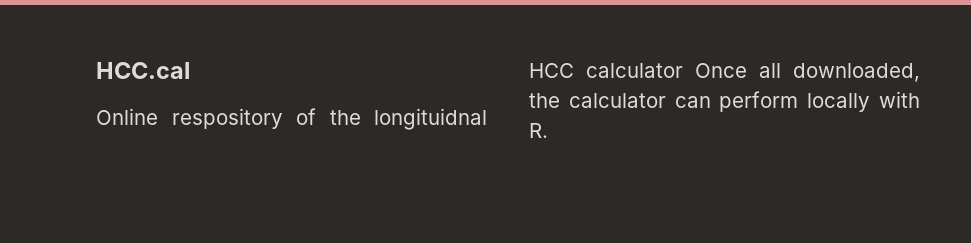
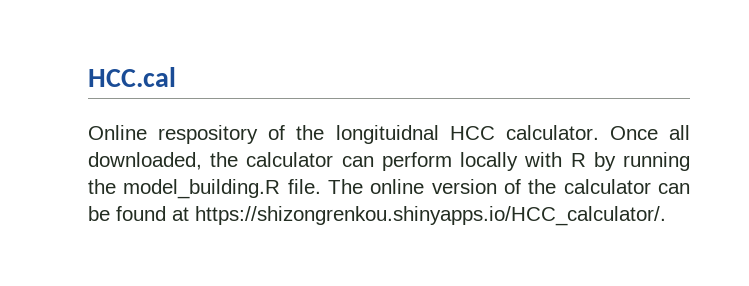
- Online respository of the longituidnal HCC calculator Once all downloaded, the calculator can perform locally with R.
+ Online respository of the longituidnal HCC calculator. Once all downloaded, the calculator can perform locally with R by running the model_building.R file. The online version of the calculator can be found at https://shizongrenkou.shinyapps.io/HCC_calculator/.

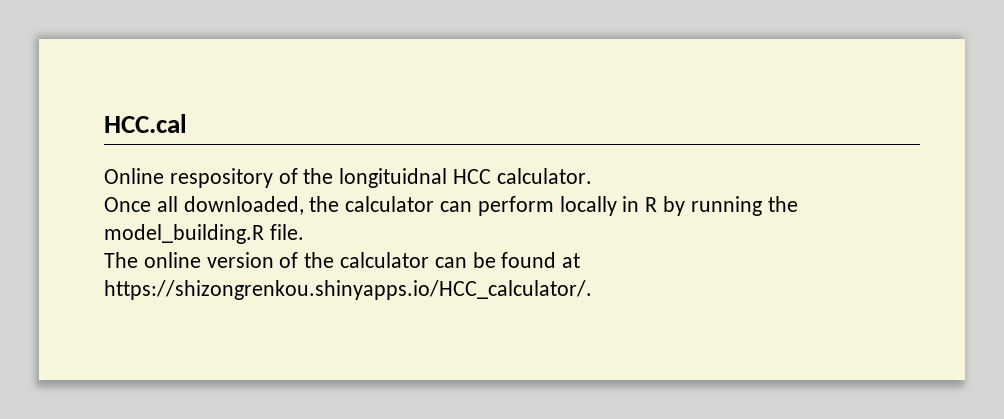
- Online respository of the longituidnal HCC calculator. Once all downloaded, the calculator can perform locally with R by running the model_building.R file. The online version of the calculator can be found at https://shizongrenkou.shinyapps.io/HCC_calculator/.
+ Online respository of the longituidnal HCC calculator.
+ Once all downloaded, the calculator can perform locally in R by running the model_building.R file.
+ The online version of the calculator can be found at https://shizongrenkou.shinyapps.io/HCC_calculator/.

